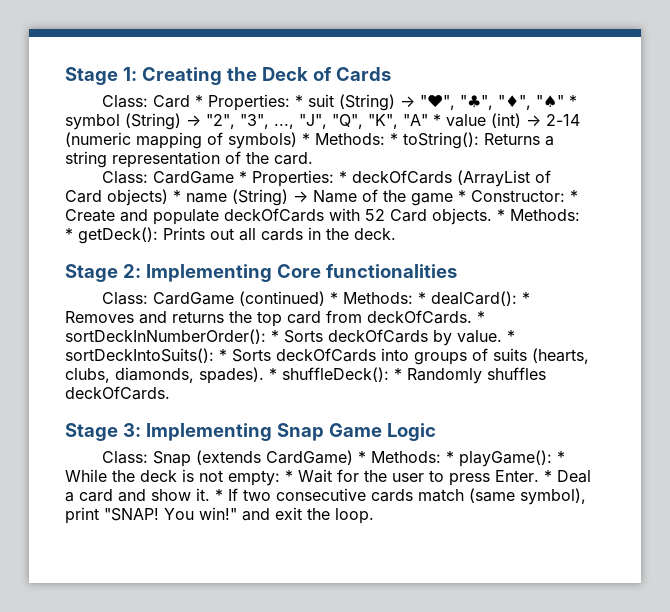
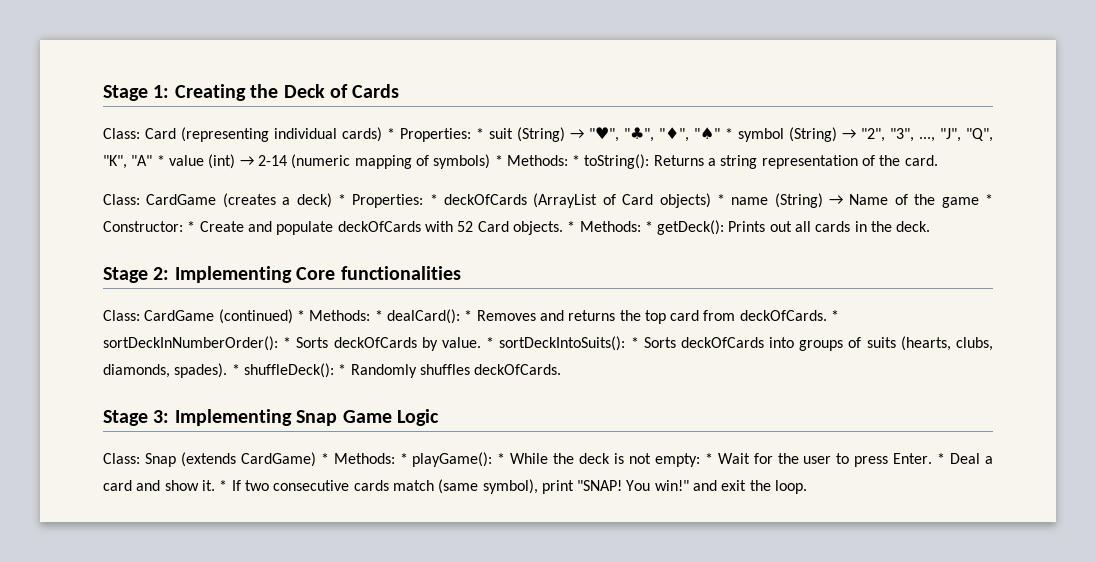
- Class: Card * Properties: * suit (String) → "♥", "♣", "♦", "♠" * symbol (String) → "2", "3", ..., "J", "Q", "K", "A" * value (int) → 2-14 (numeric mapping of symbols) * Methods: * toString(): Returns a string representation of the card.
+ Class: Card (representing individual cards) * Properties: * suit (String) → "♥", "♣", "♦", "♠" * symbol (String) → "2", "3", ..., "J", "Q", "K", "A" * value (int) → 2-14 (numeric mapping of symbols) * Methods: * toString(): Returns a string representation of the card.
- Class: CardGame * Properties: * deckOfCards (ArrayList of Card objects) * name (String) → Name of the game * Constructor: * Create and populate deckOfCards with 52 Card objects.
+ Class: CardGame (creates a deck) * Properties: * deckOfCards (ArrayList of Card objects) * name (String) → Name of the game * Constructor: * Create and populate deckOfCards with 52 Card objects.

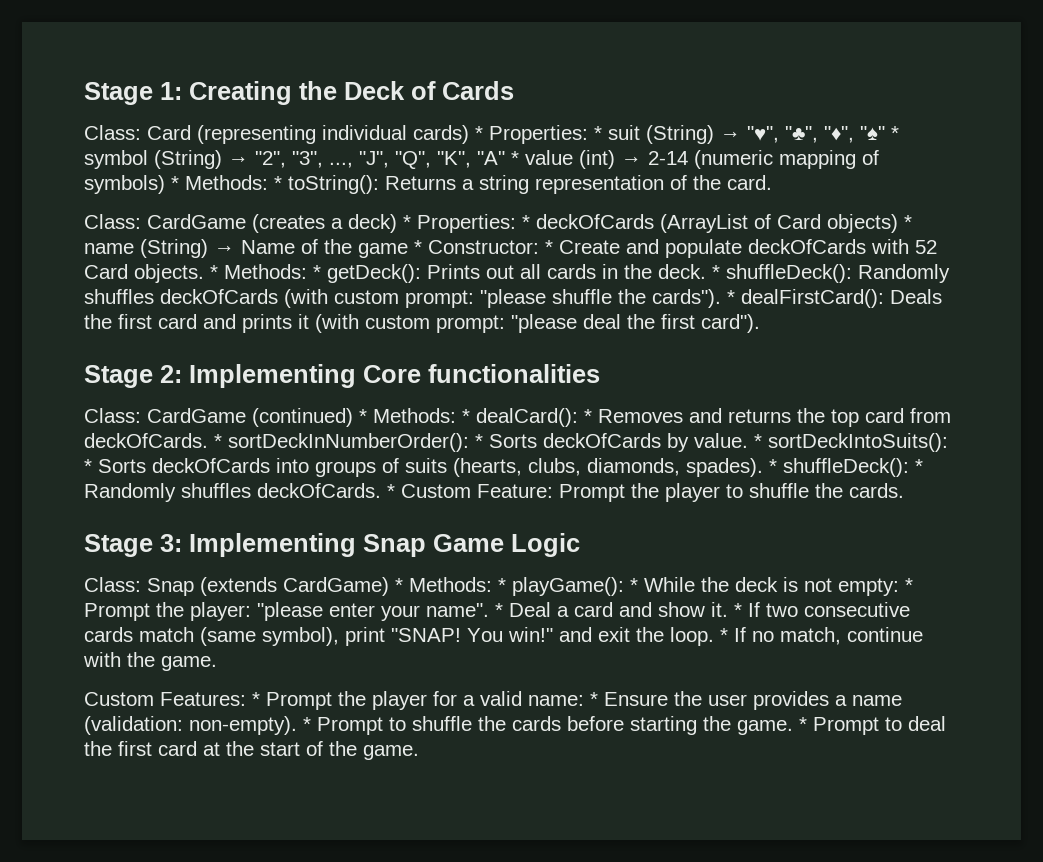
+ * shuffleDeck(): Randomly shuffles deckOfCards (with custom prompt: "please shuffle the cards"). * dealFirstCard(): Deals the first card and prints it (with custom prompt: "please deal the first card").
+ * Custom Feature: Prompt the player to shuffle the cards.
- Class: Snap (extends CardGame) * Methods: * playGame(): * While the deck is not empty: * Wait for the user to press Enter.
+ Class: Snap (extends CardGame) * Methods: * playGame(): * While the deck is not empty: * Prompt the player: "please enter your name".
+ * If no match, continue with the game.
+ Custom Features: * Prompt the player for a valid name: * Ensure the user provides a name (validation: non-empty). * Prompt to shuffle the cards before starting the game. * Prompt to deal the first card at the start of the game.

